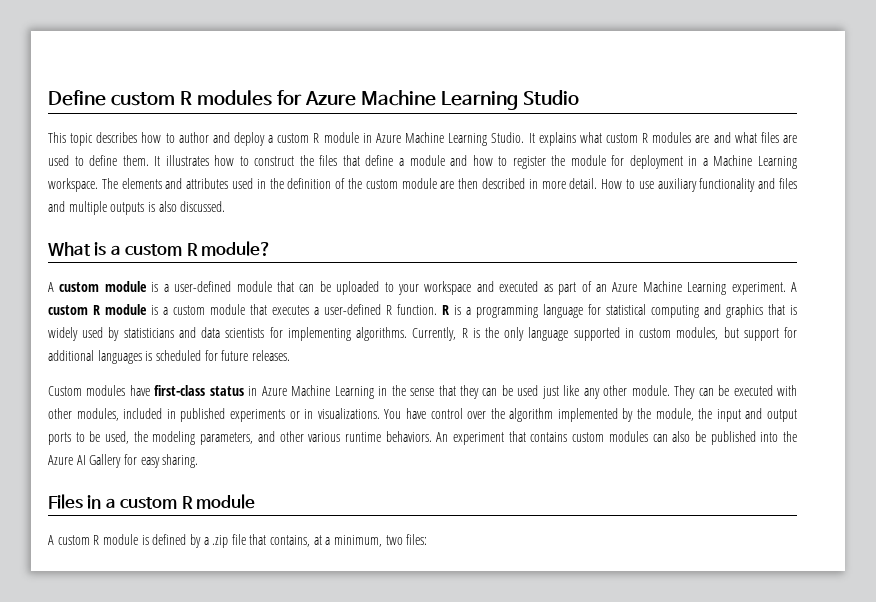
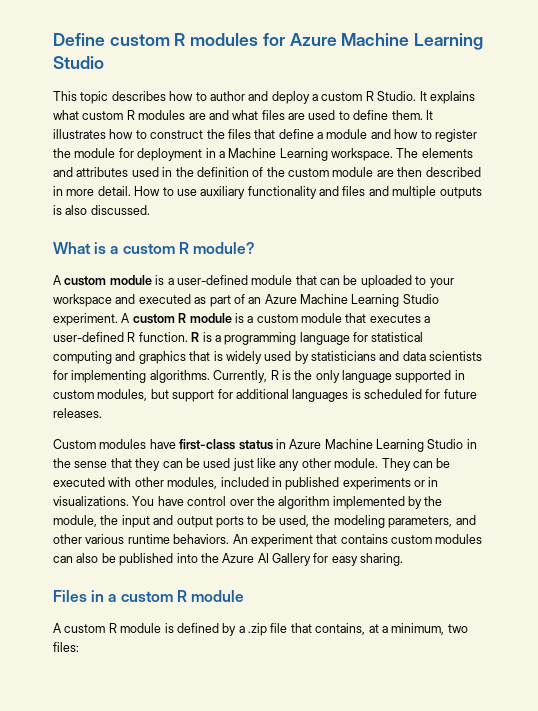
- This topic describes how to author and deploy a custom R module in Azure Machine Learning Studio.
+ This topic describes how to author and deploy a custom R Studio.
- A custom module is a user-defined module that can be uploaded to your workspace and executed as part of an Azure Machine Learning experiment.
+ A custom module is a user-defined module that can be uploaded to your workspace and executed as part of an Azure Machine Learning Studio experiment.
- Custom modules have first-class status in Azure Machine Learning in the sense that they can be used just like any other module.
+ Custom modules have first-class status in Azure Machine Learning Studio in the sense that they can be used just like any other module.

